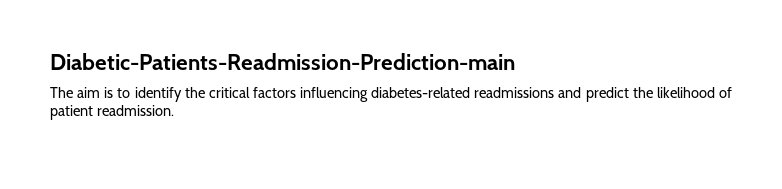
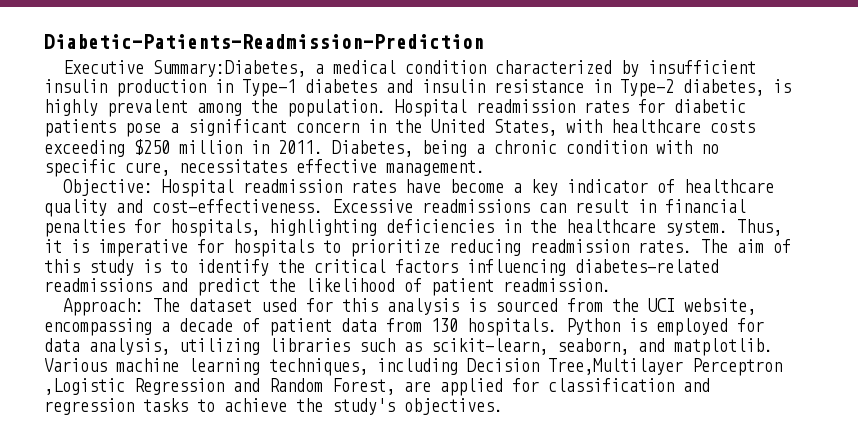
- Diabetic-Patients-Readmission-Prediction-main
- The aim is to identify the critical factors influencing diabetes-related readmissions and predict the likelihood of patient readmission.
+ Diabetic-Patients-Readmission-Prediction
+ Executive Summary:Diabetes, a medical condition characterized by insufficient insulin production in Type-1 diabetes and insulin resistance in Type-2 diabetes, is highly prevalent among the population. Hospital readmission rates for diabetic patients pose a significant concern in the United States, with healthcare costs exceeding $250 million in 2011. Diabetes, being a chronic condition with no specific cure, necessitates effective management.
+ Objective: Hospital readmission rates have become a key indicator of healthcare quality and cost-effectiveness. Excessive readmissions can result in financial penalties for hospitals, highlighting deficiencies in the healthcare system. Thus, it is imperative for hospitals to prioritize reducing readmission rates. The aim of this study is to identify the critical factors influencing diabetes-related readmissions and predict the likelihood of patient readmission.
+ Approach: The dataset used for this analysis is sourced from the UCI website, encompassing a decade of patient data from 130 hospitals. Python is employed for data analysis, utilizing libraries such as scikit-learn, seaborn, and matplotlib. Various machine learning techniques, including Decision Tree,Multilayer Perceptron ,Logistic Regression and Random Forest, are applied for classification and regression tasks to achieve the study's objectives.

